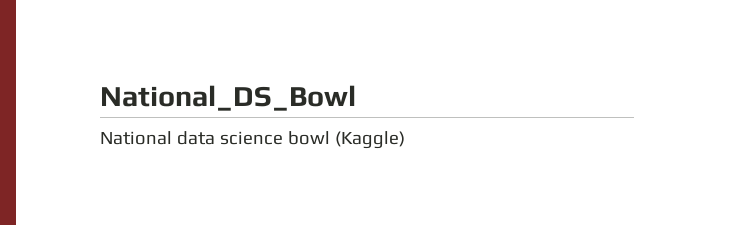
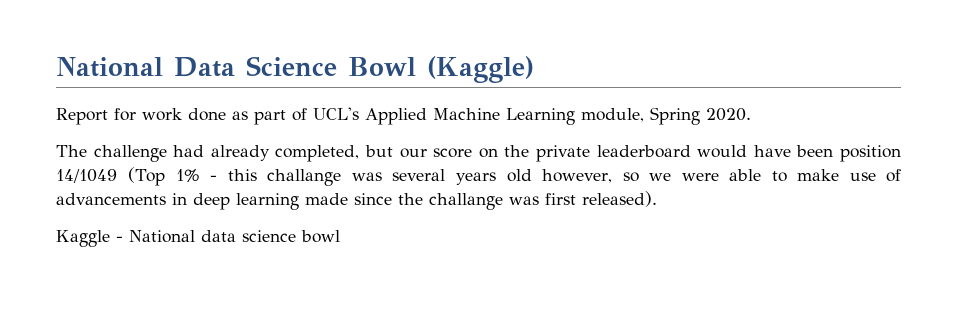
- National_DS_Bowl
- National data science bowl (Kaggle)
+ National Data Science Bowl (Kaggle)
+ Report for work done as part of UCL's Applied Machine Learning module, Spring 2020.
+ The challenge had already completed, but our score on the private leaderboard would have been position 14/1049 (Top 1% - this challange was several years old however, so we were able to make use of advancements in deep learning made since the challange was first released).
+ Kaggle - National data science bowl

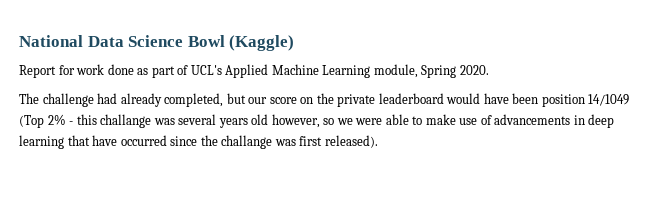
- The challenge had already completed, but our score on the private leaderboard would have been position 14/1049 (Top 1% - this challange was several years old however, so we were able to make use of advancements in deep learning made since the challange was first released).
+ The challenge had already completed, but our score on the private leaderboard would have been position 14/1049 (Top 2% - this challange was several years old however, so we were able to make use of advancements in deep learning that have occurred since the challange was first released).
- Kaggle - National data science bowl

